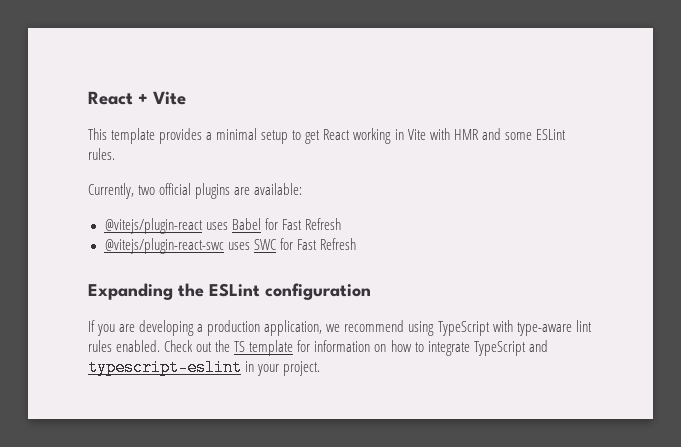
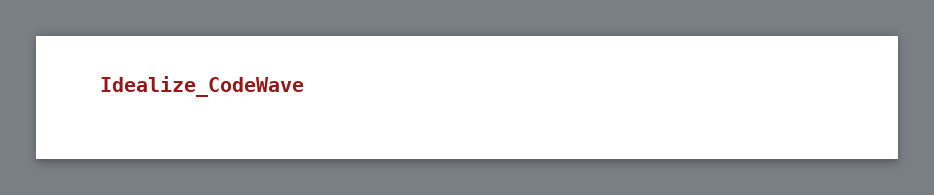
- React + Vite
- This template provides a minimal setup to get React working in Vite with HMR and some ESLint rules.
- Currently, two official plugins are available:
- @vitejs/plugin-react uses Babel for Fast Refresh
- @vitejs/plugin-react-swc uses SWC for Fast Refresh
- Expanding the ESLint configuration
- If you are developing a production application, we recommend using TypeScript with type-aware lint rules enabled. Check out the TS template for information on how to integrate TypeScript and typescript-eslint in your project.
+ Idealize_CodeWave

